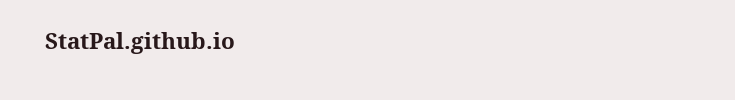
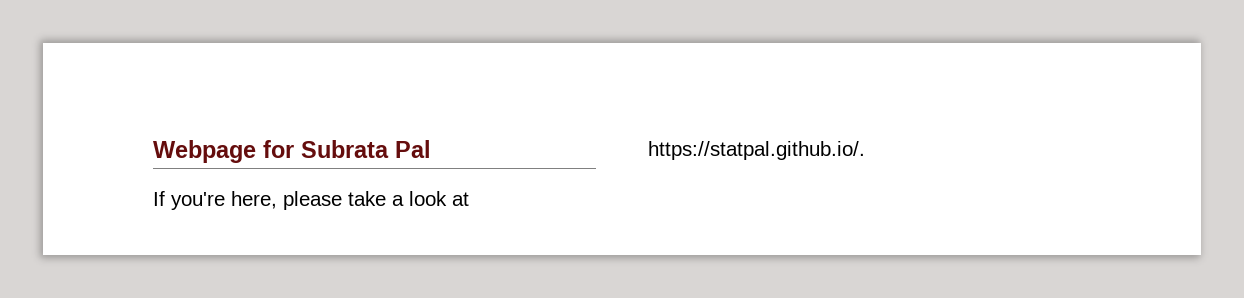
- StatPal.github.io
+ Webpage for Subrata Pal
+ If you're here, please take a look at https://statpal.github.io/.

